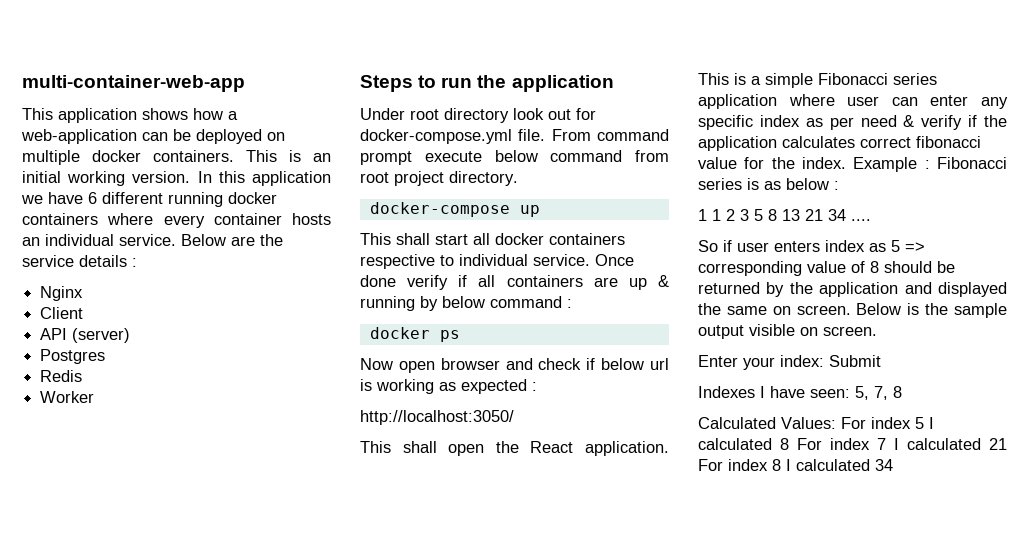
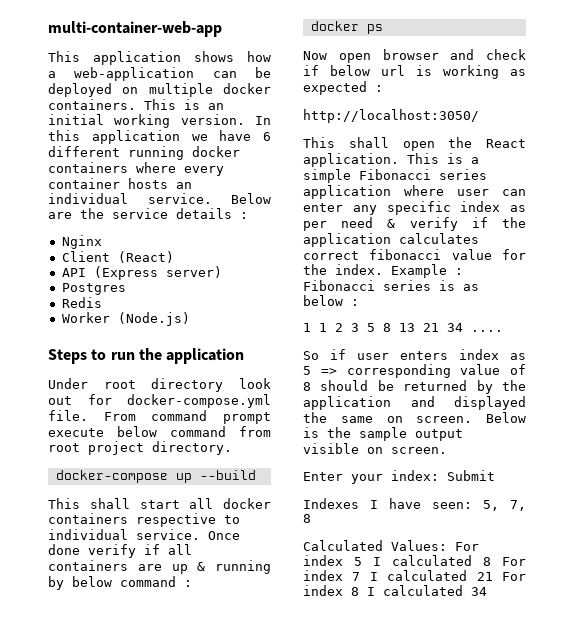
- Client
+ Client (React)
- API (server)
+ API (Express server)
- Worker
+ Worker (Node.js)
- docker-compose up
+ docker-compose up --build

